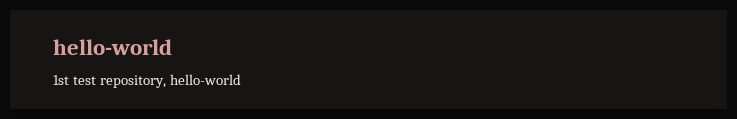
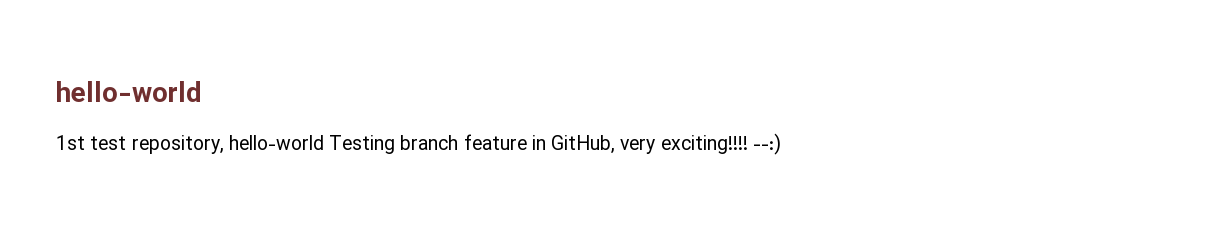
- 1st test repository, hello-world
+ 1st test repository, hello-world Testing branch feature in GitHub, very exciting!!!! --:)

